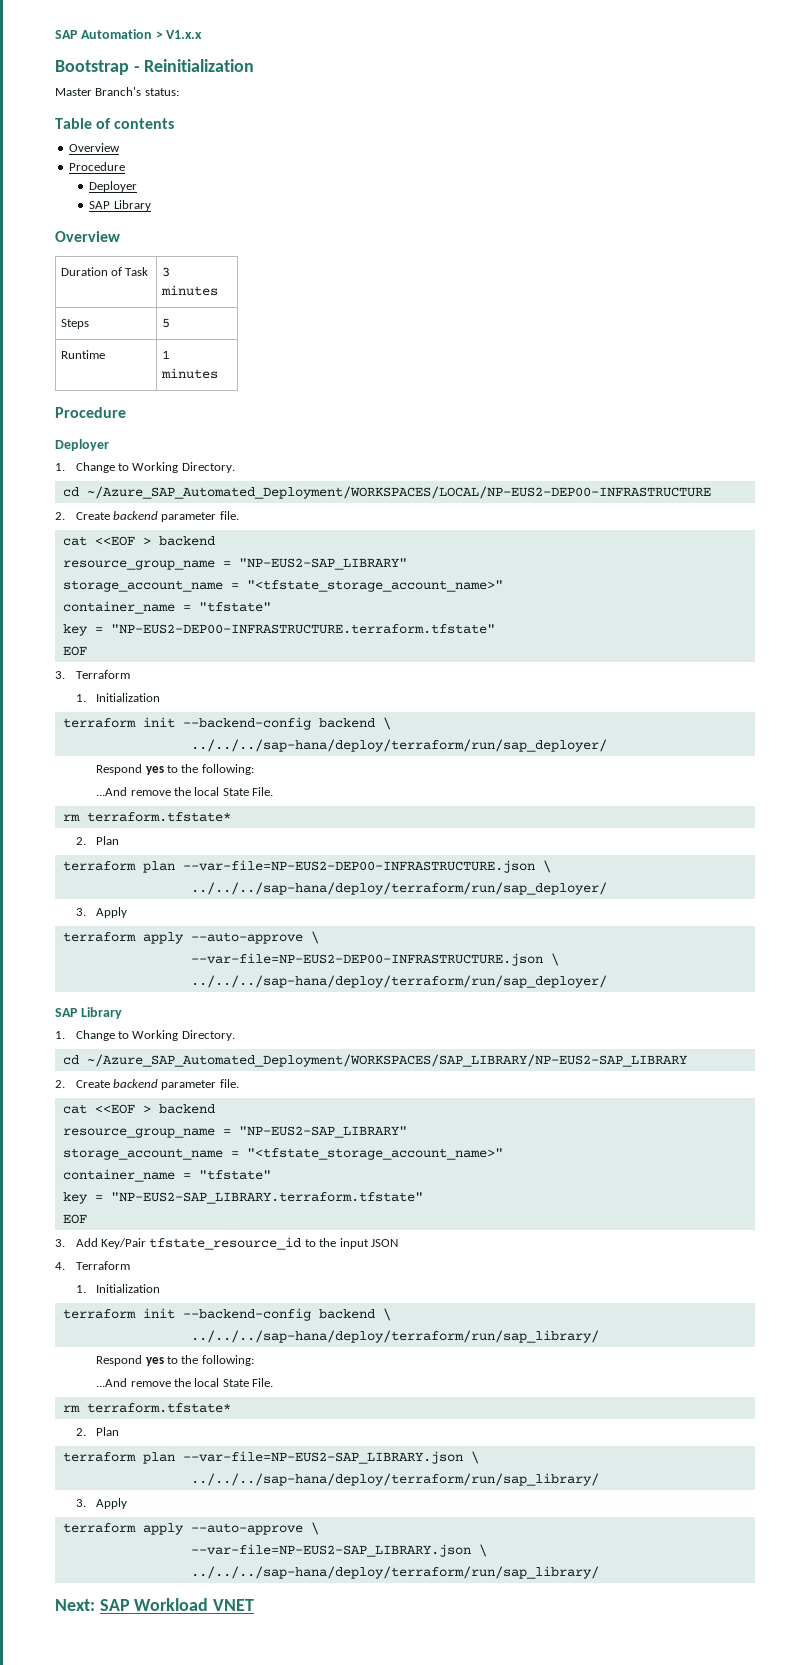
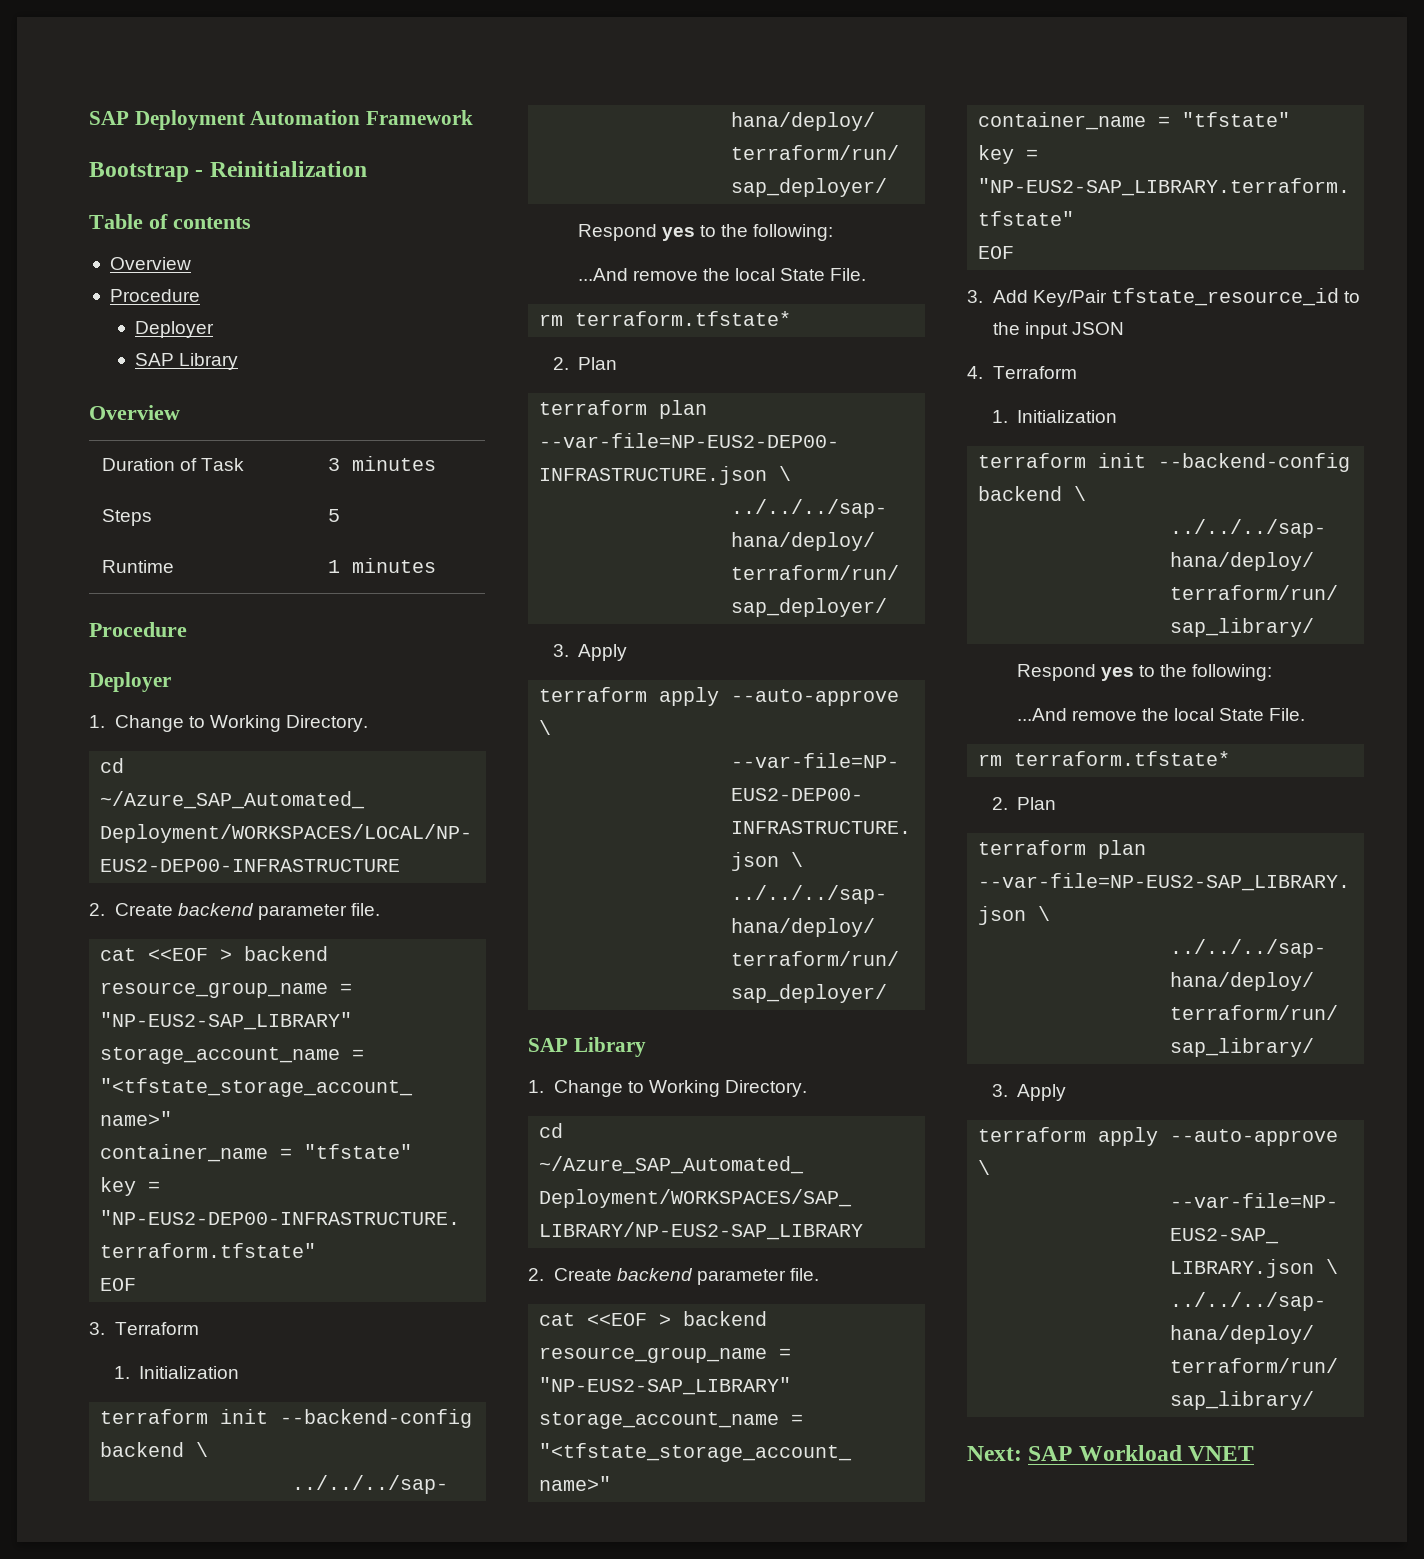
- SAP Automation > V1.x.x
+ SAP Deployment Automation Framework
- Master Branch's status:

